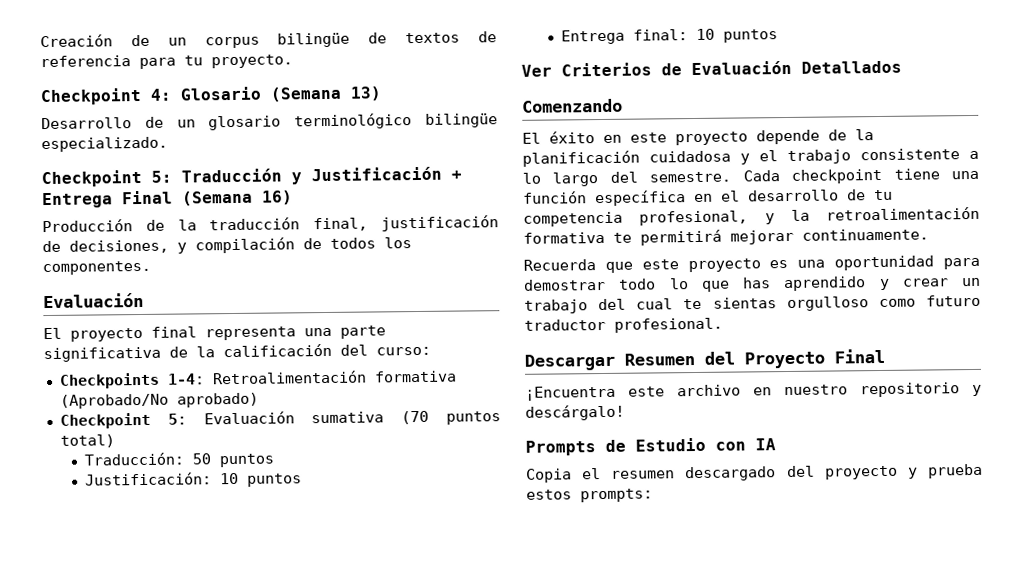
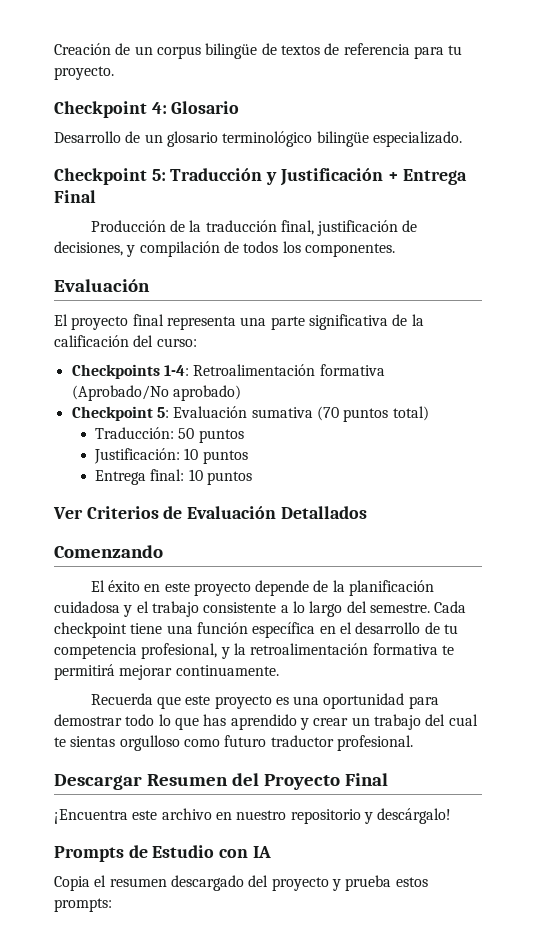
- Checkpoint 4: Glosario (Semana 13)
+ Checkpoint 4: Glosario
- Checkpoint 5: Traducción y Justificación + Entrega Final (Semana 16)
+ Checkpoint 5: Traducción y Justificación + Entrega Final

